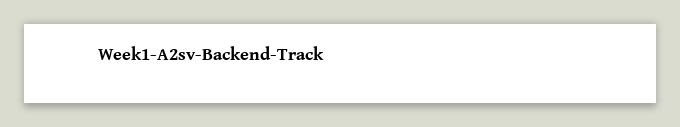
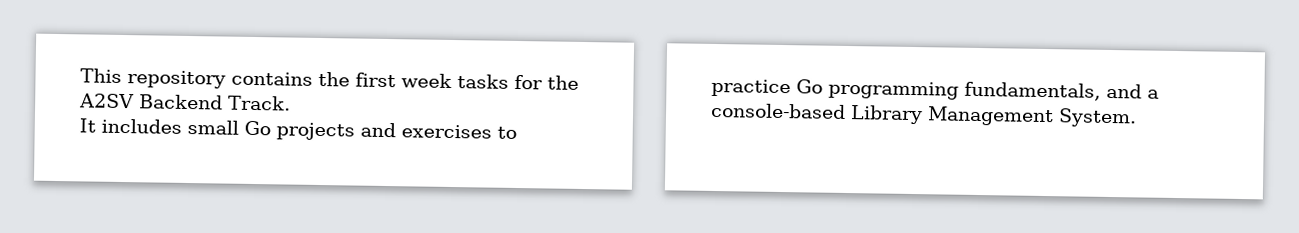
- Week1-A2sv-Backend-Track
+ This repository contains the first week tasks for the A2SV Backend Track.
+ It includes small Go projects and exercises to practice Go programming fundamentals, and a console-based Library Management System.

